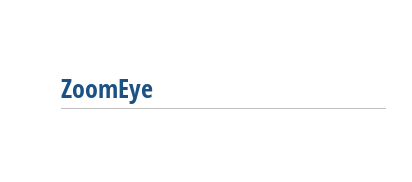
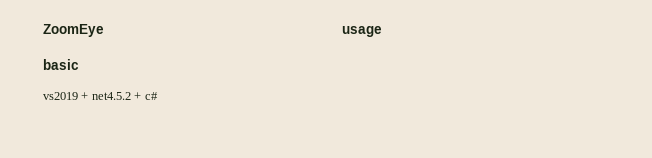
+ basic
+ vs2019 + net4.5.2 + c#
+ usage

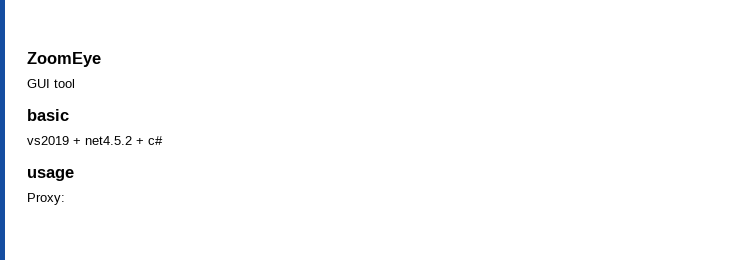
+ GUI tool
+ Proxy:

